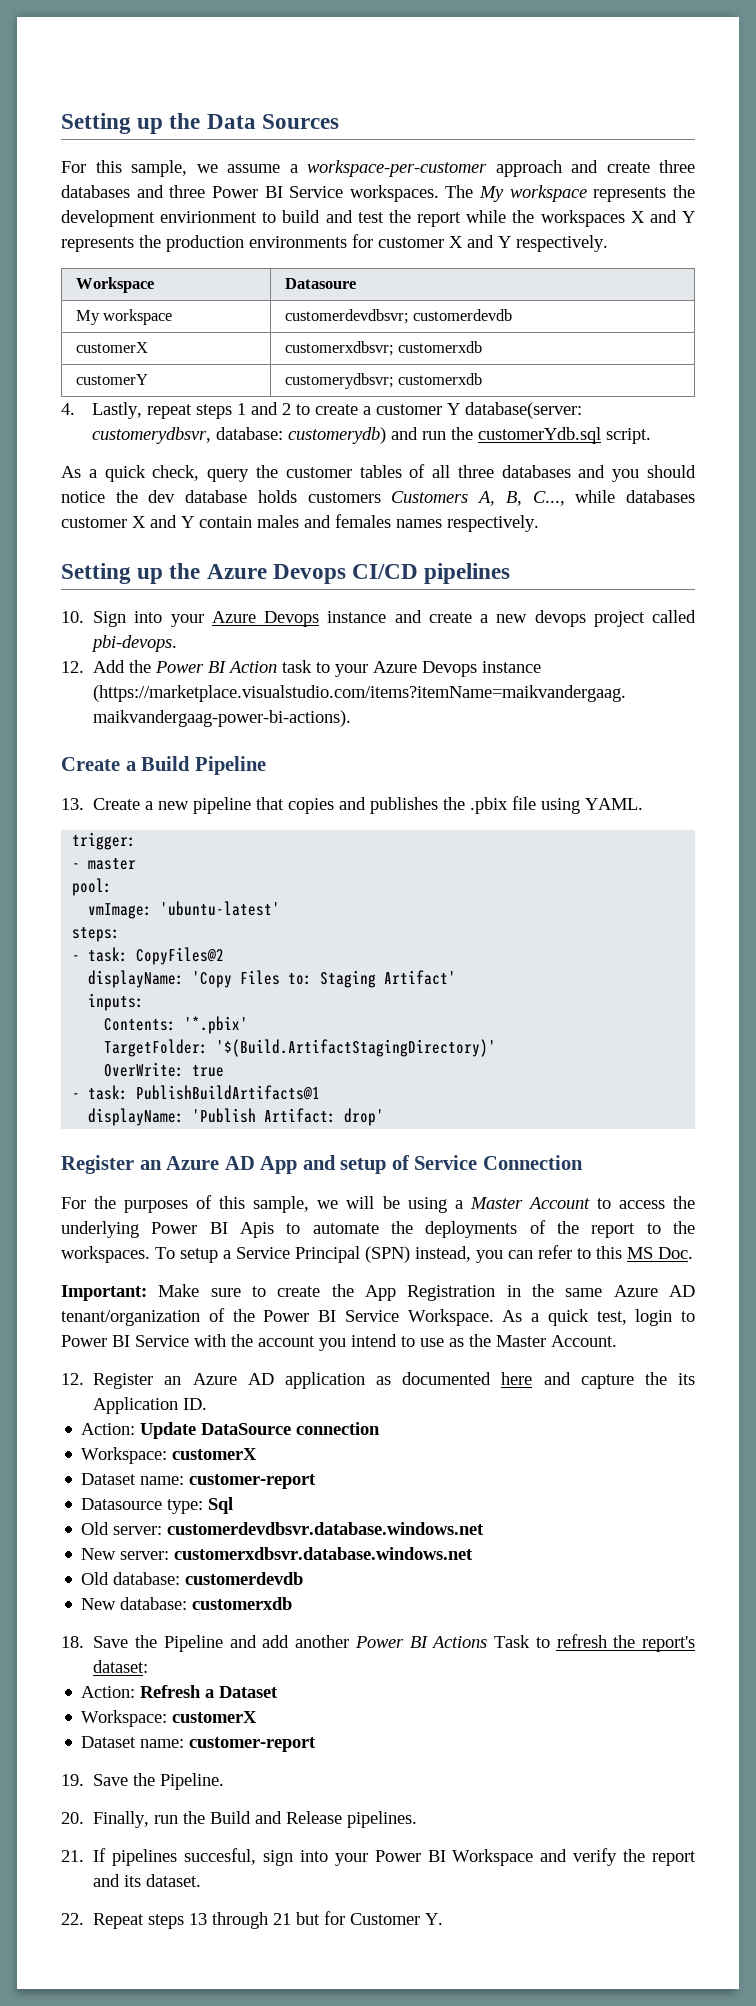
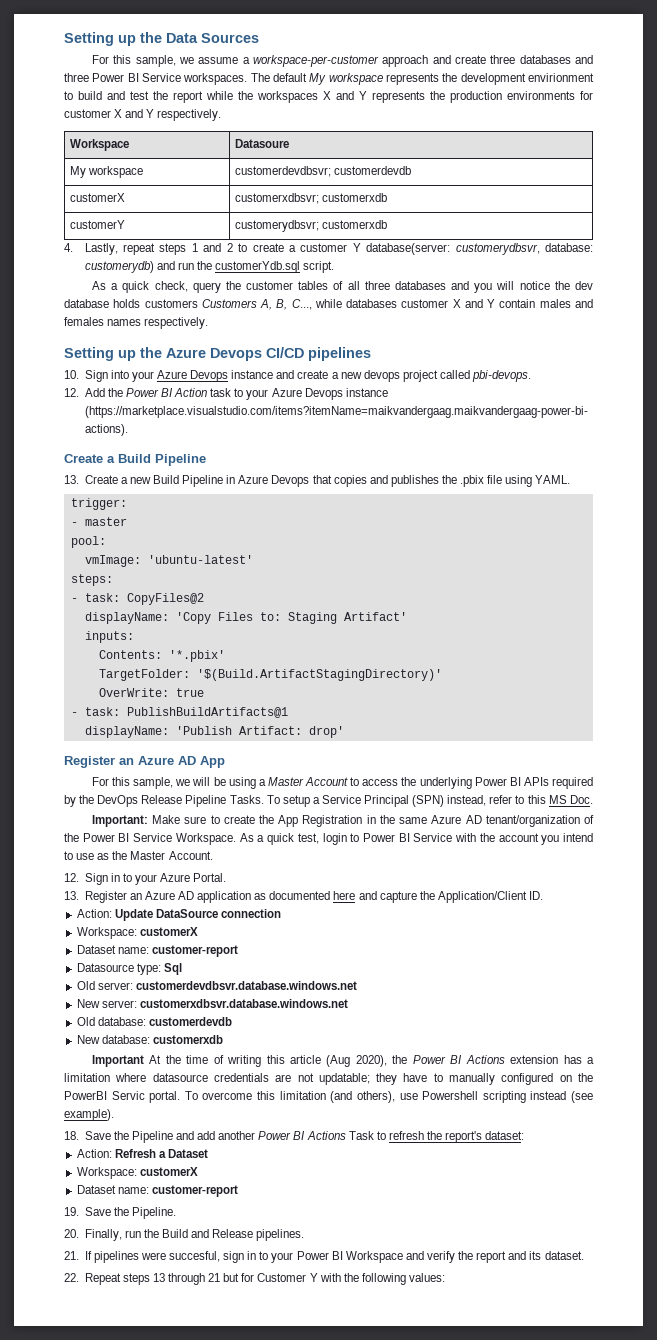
- The My workspace represents the development envirionment to build and test the report while the workspaces X and Y represents the production environments for customer X and Y respectively.
+ The default My workspace represents the development envirionment to build and test the report while the workspaces X and Y represents the production environments for customer X and Y respectively.
- As a quick check, query the customer tables of all three databases and you should notice the dev database holds customers Customers A, B, C..., while databases customer X and Y contain males and females names respectively.
+ As a quick check, query the customer tables of all three databases and you will notice the dev database holds customers Customers A, B, C..., while databases customer X and Y contain males and females names respectively.
- 13. Create a new pipeline that copies and publishes the .pbix file using YAML.
+ 13. Create a new Build Pipeline in Azure Devops that copies and publishes the .pbix file using YAML.
- Register an Azure AD App and setup of Service Connection
- For the purposes of this sample, we will be using a Master Account to access the underlying Power BI Apis to automate the deployments of the report to the workspaces.
+ Register an Azure AD App
+ For this sample, we will be using a Master Account to access the underlying Power BI APIs required by the DevOps Release Pipeline Tasks.
- To setup a Service Principal (SPN) instead, you can refer to this MS Doc.
+ To setup a Service Principal (SPN) instead, refer to this MS Doc.
- 12. Register an Azure AD application as documented here and capture the its Application ID.
+ 12. Sign in to your Azure Portal.
+ 13. Register an Azure AD application as documented here and capture the Application/Client ID.
+ Important At the time of writing this article (Aug 2020), the Power BI Actions extension has a limitation where datasource credentials are not updatable; they have to manually configured on the PowerBI Servic portal. To overcome this limitation (and others), use Powershell scripting instead (see example).
- 21. If pipelines succesful, sign into your Power BI Workspace and verify the report and its dataset.
+ 21. If pipelines were succesful, sign in to your Power BI Workspace and verify the report and its dataset.
- 22. Repeat steps 13 through 21 but for Customer Y.
+ 22. Repeat steps 13 through 21 but for Customer Y with the following values:

